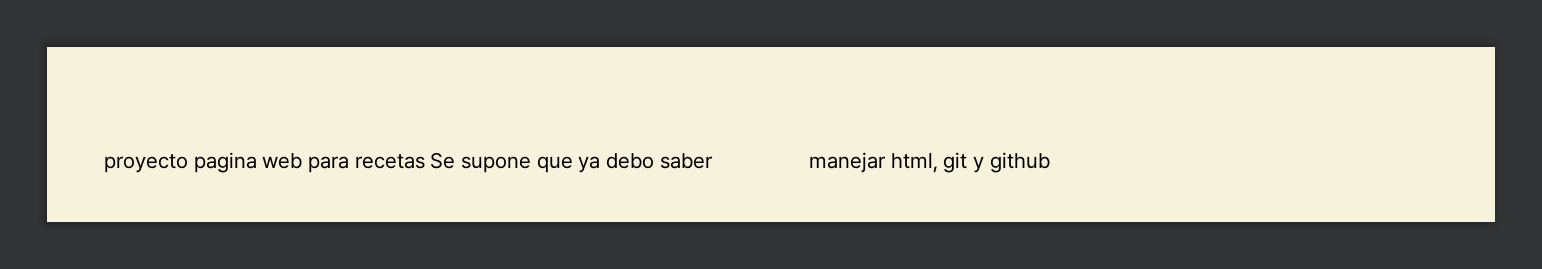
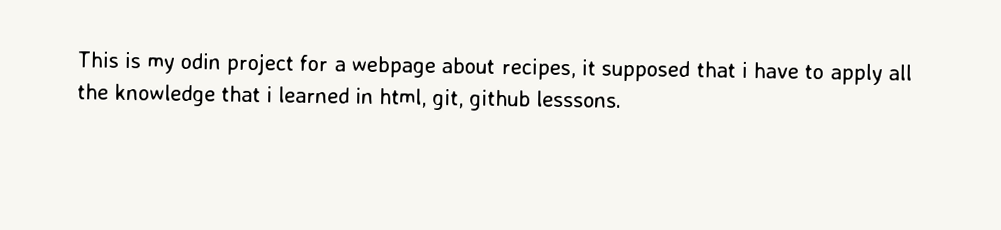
- proyecto pagina web para recetas Se supone que ya debo saber manejar html, git y github
+ This is my odin project for a webpage about recipes, it supposed that i have to apply all the knowledge that i learned in html, git, github lesssons.

